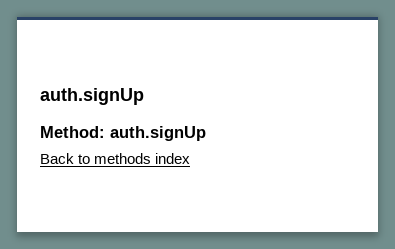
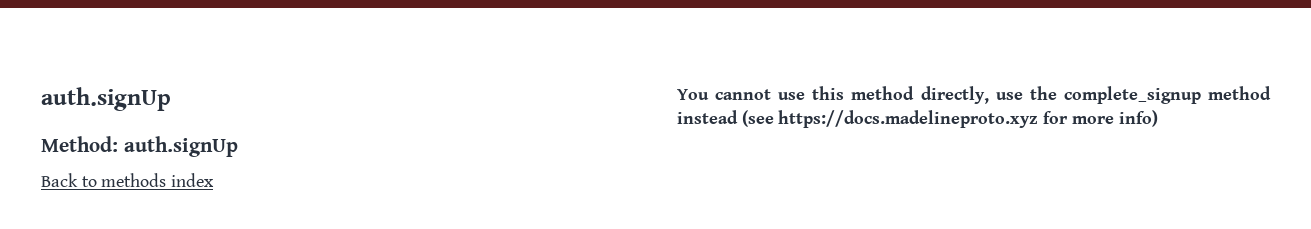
+ You cannot use this method directly, use the complete_signup method instead (see https://docs.madelineproto.xyz for more info)

